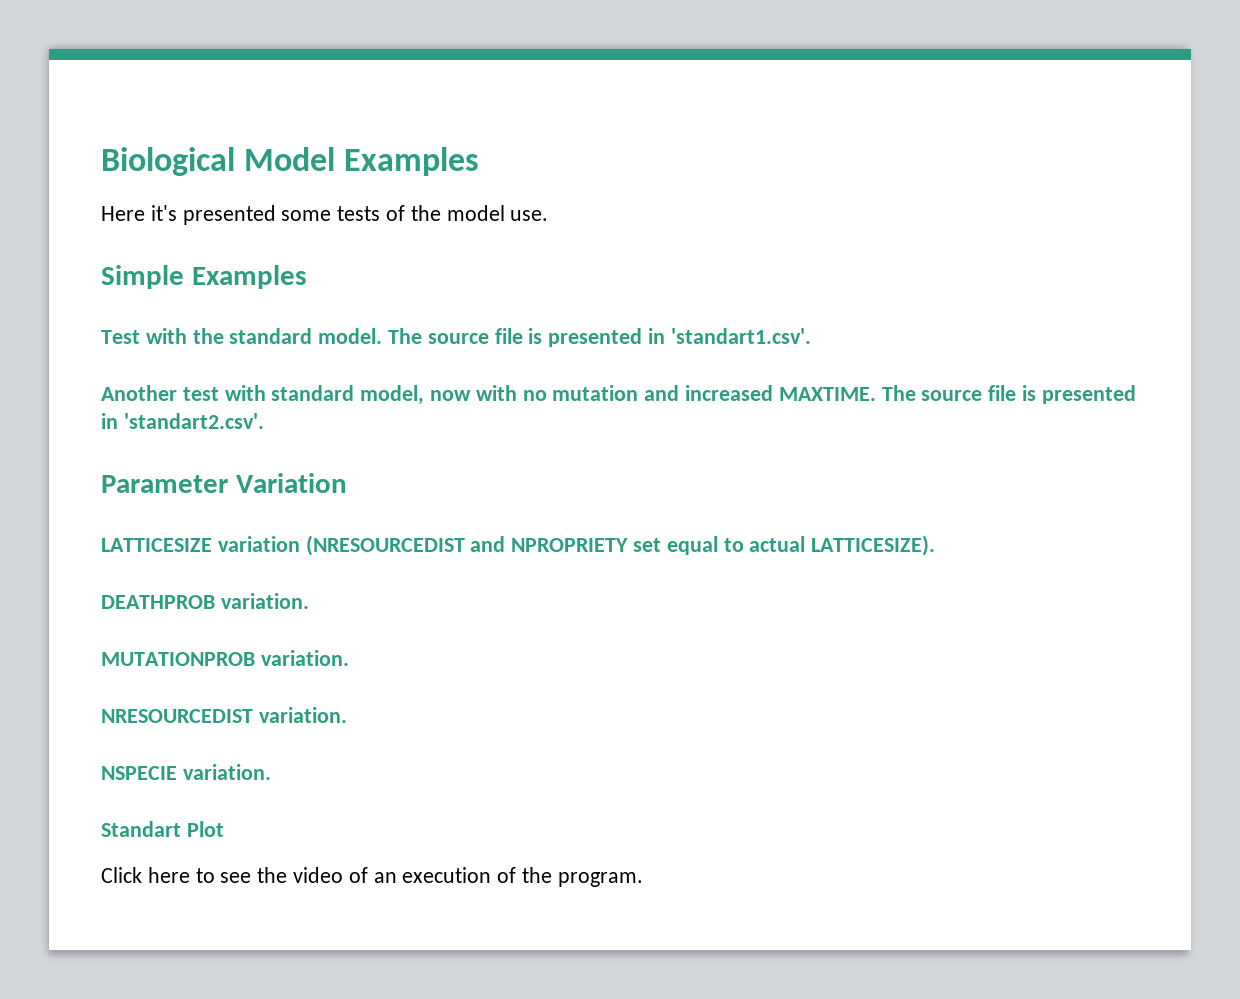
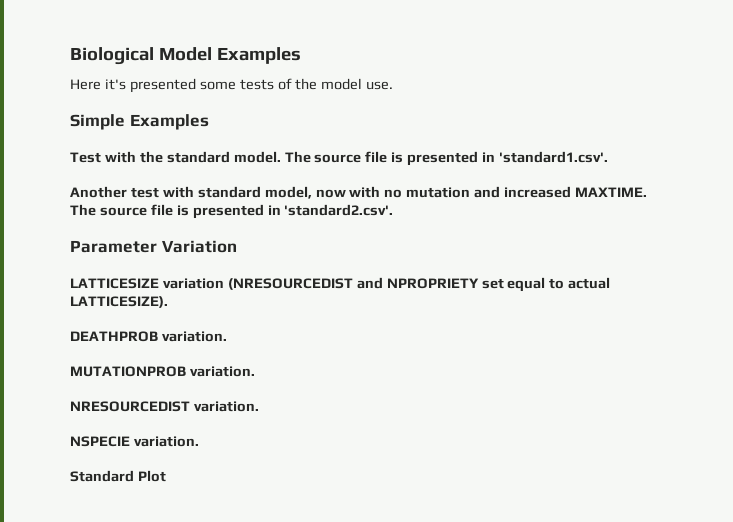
- The source file is presented in 'standart1.csv'.
+ The source file is presented in 'standard1.csv'.
- The source file is presented in 'standart2.csv'.
+ The source file is presented in 'standard2.csv'.
- Standart Plot
+ Standard Plot
- Click here to see the video of an execution of the program.

